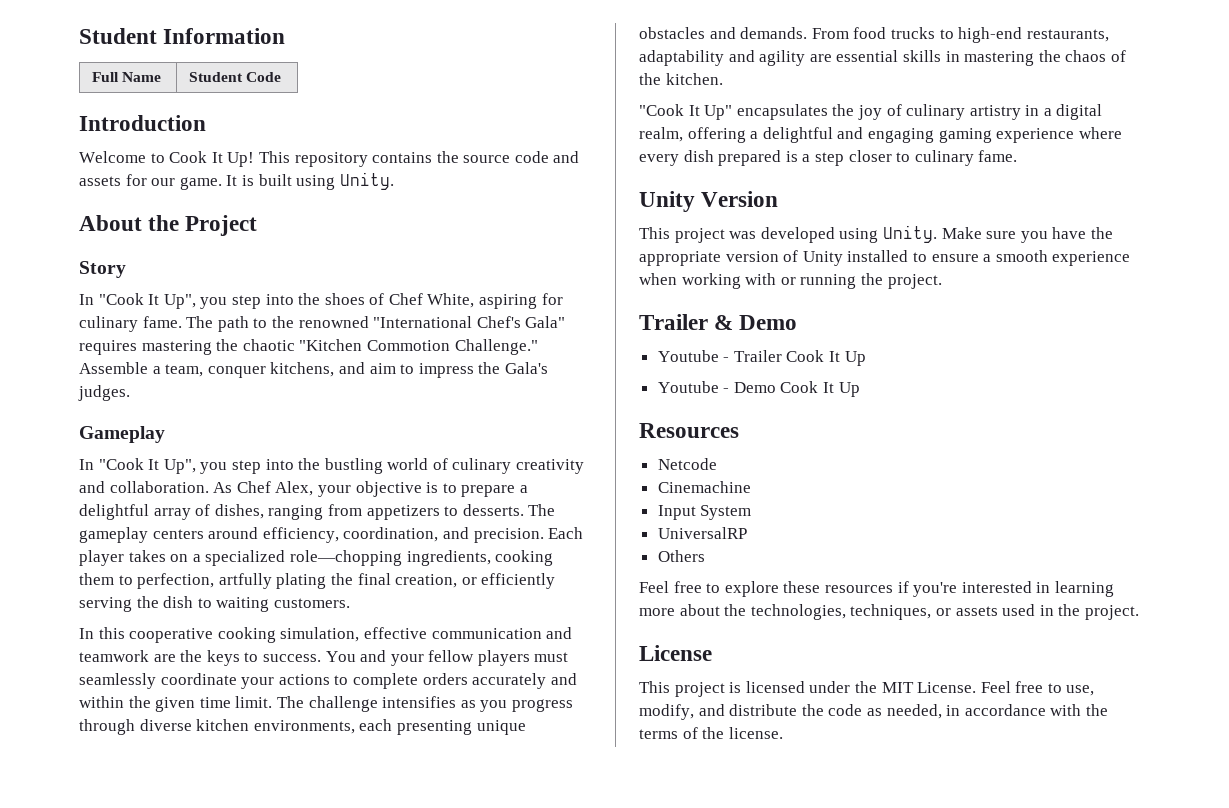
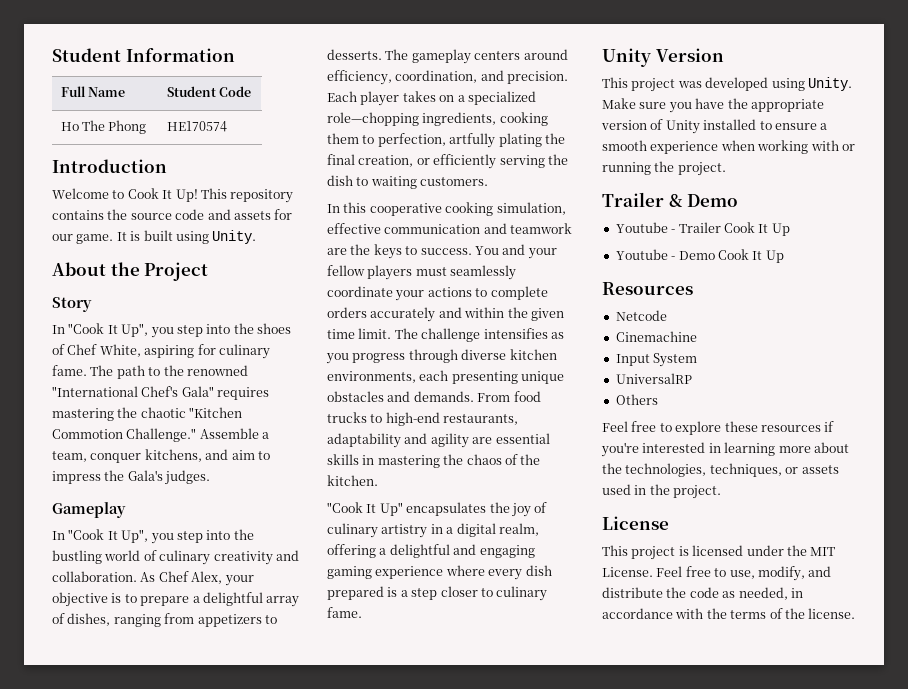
+ Ho The Phong | HE170574

